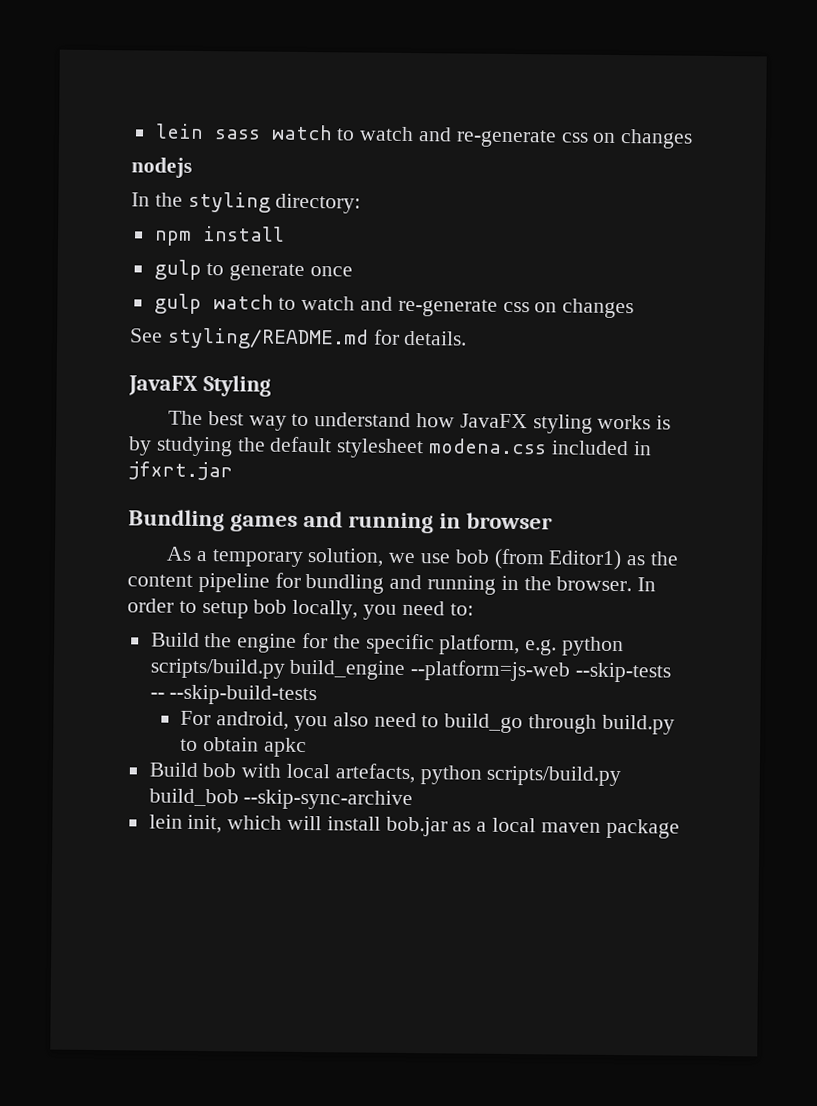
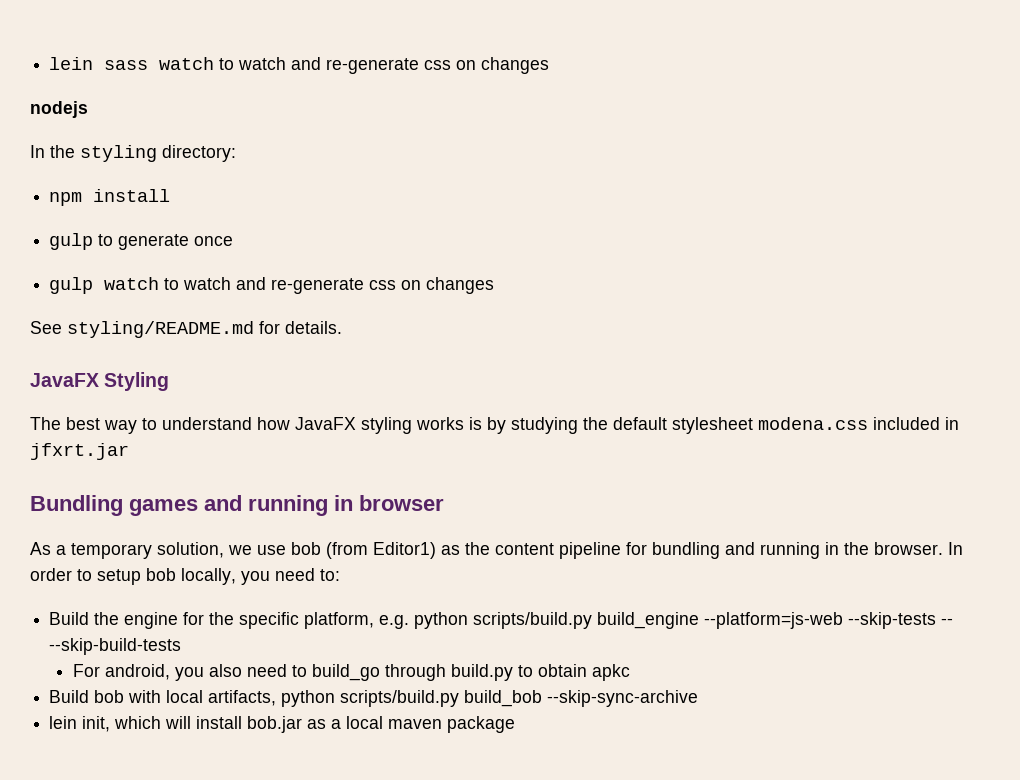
- Build bob with local artefacts, python scripts/build.py build_bob --skip-sync-archive
+ Build bob with local artifacts, python scripts/build.py build_bob --skip-sync-archive

